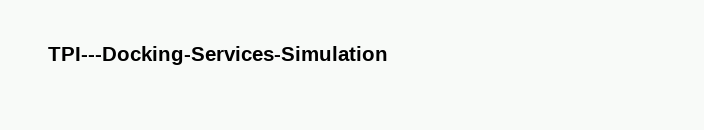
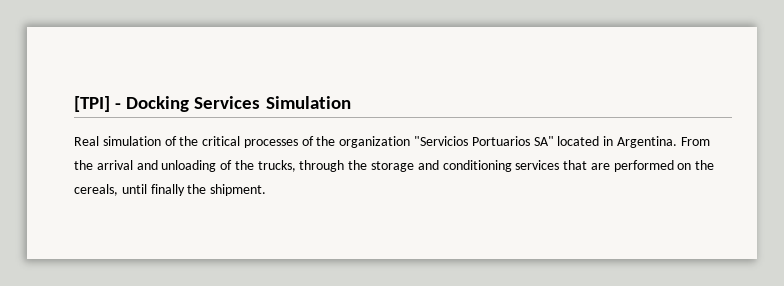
- TPI---Docking-Services-Simulation
+ [TPI] - Docking Services Simulation
+ Real simulation of the critical processes of the organization "Servicios Portuarios SA" located in Argentina. From the arrival and unloading of the trucks, through the storage and conditioning services that are performed on the cereals, until finally the shipment.

